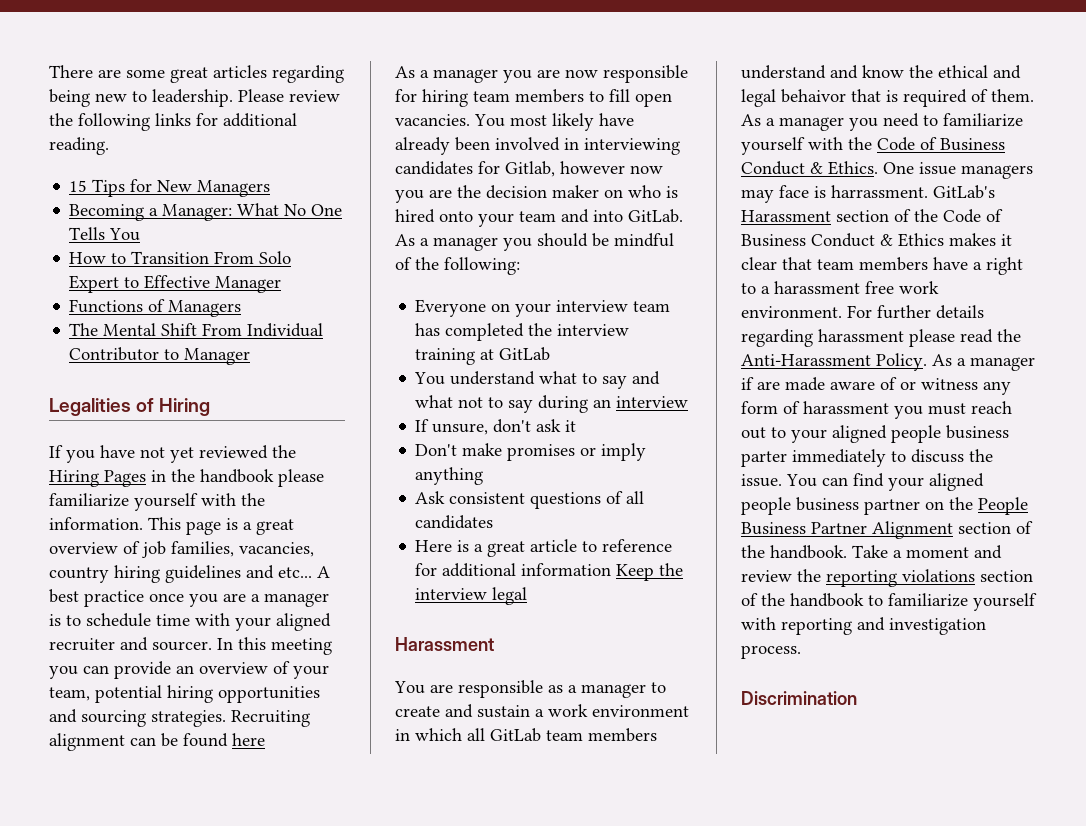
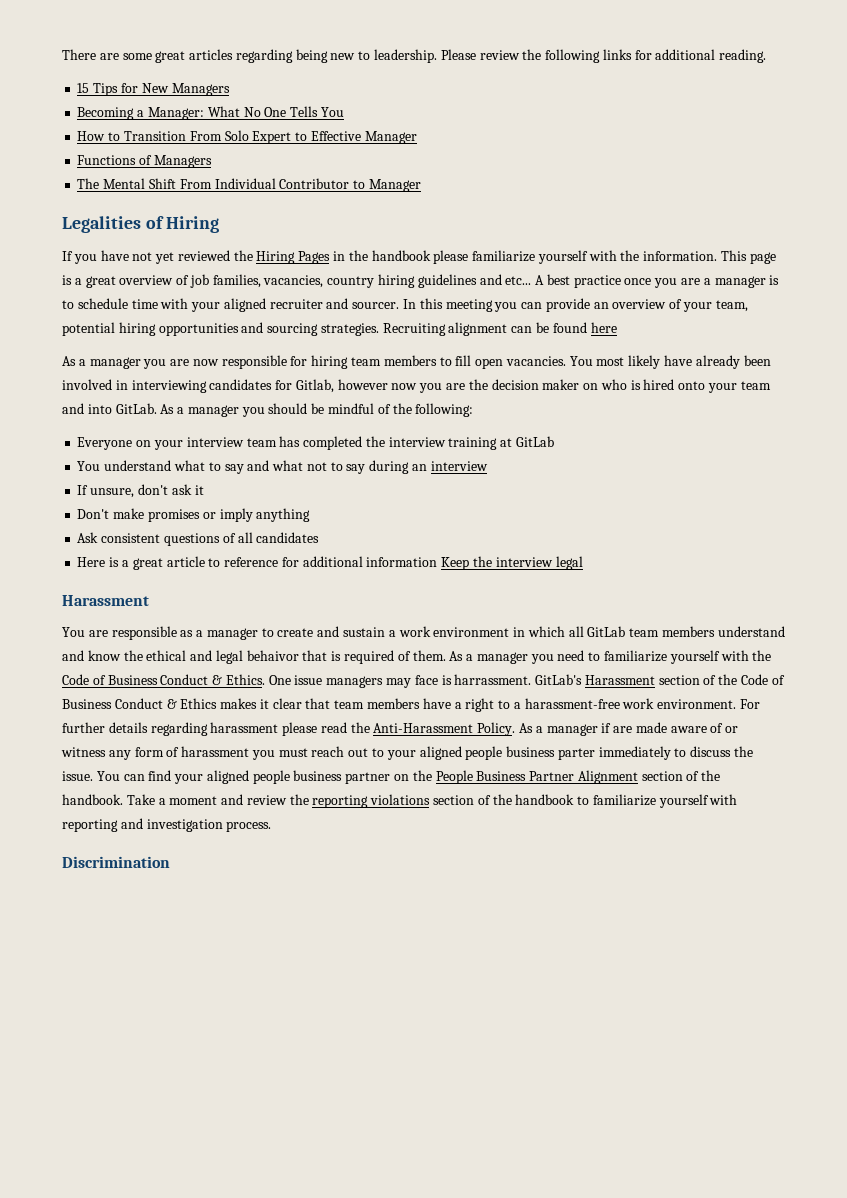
- GitLab's Harassment section of the Code of Business Conduct & Ethics makes it clear that team members have a right to a harassment free work environment.
+ GitLab's Harassment section of the Code of Business Conduct & Ethics makes it clear that team members have a right to a harassment-free work environment.

